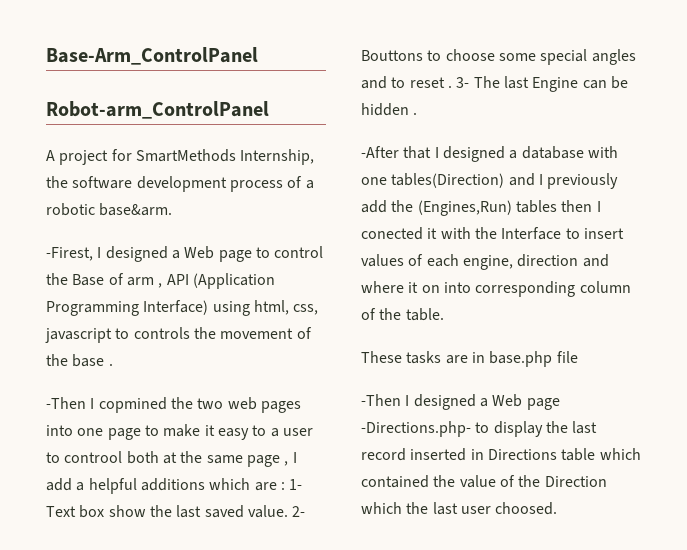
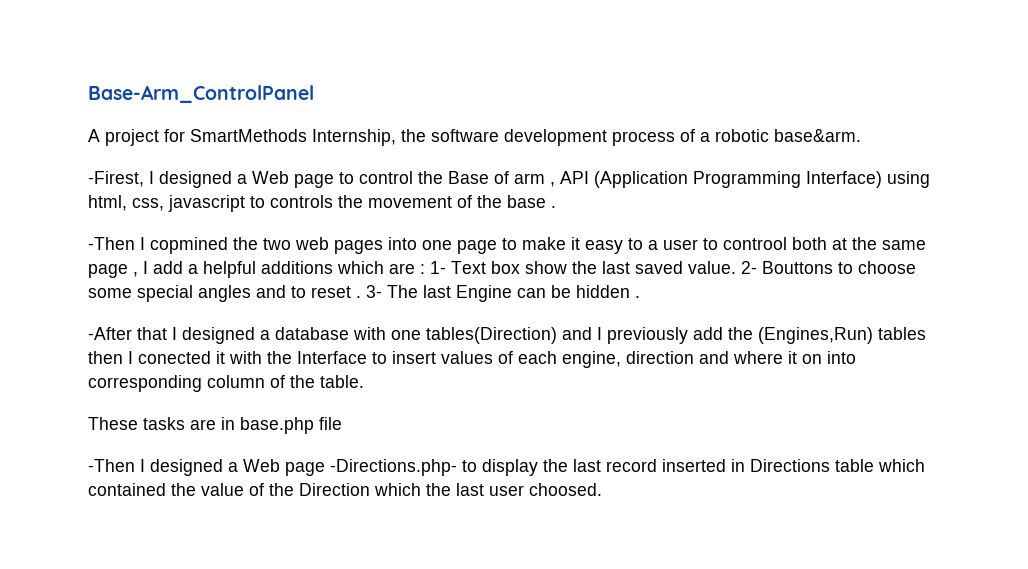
- Robot-arm_ControlPanel

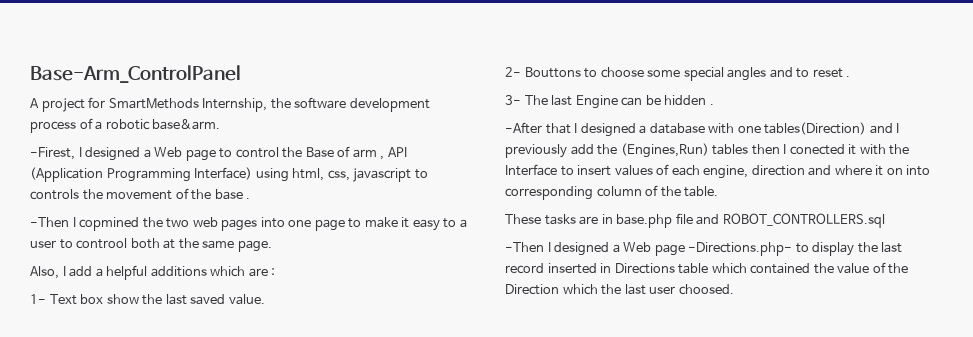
- -Then I copmined the two web pages into one page to make it easy to a user to controol both at the same page , I add a helpful additions which are : 1- Text box show the last saved value. 2- Bouttons to choose some special angles and to reset . 3- The last Engine can be hidden .
+ -Then I copmined the two web pages into one page to make it easy to a user to controol both at the same page.
+ Also, I add a helpful additions which are :
+ 1- Text box show the last saved value.
+ 2- Bouttons to choose some special angles and to reset .
+ 3- The last Engine can be hidden .
- These tasks are in base.php file
+ These tasks are in base.php file and ROBOT_CONTROLLERS.sql

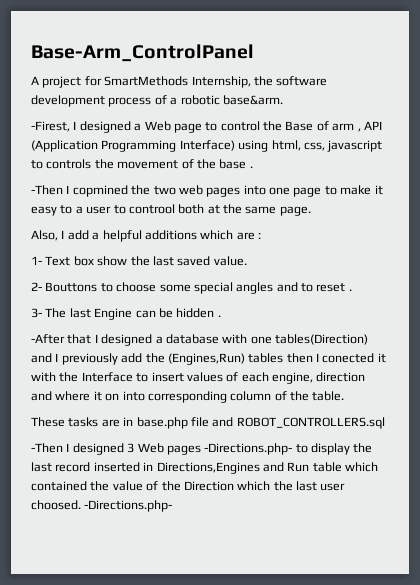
- -Then I designed a Web page -Directions.php- to display the last record inserted in Directions table which contained the value of the Direction which the last user choosed.
+ -Then I designed 3 Web pages -Directions.php- to display the last record inserted in Directions,Engines and Run table which contained the value of the Direction which the last user choosed. -Directions.php-

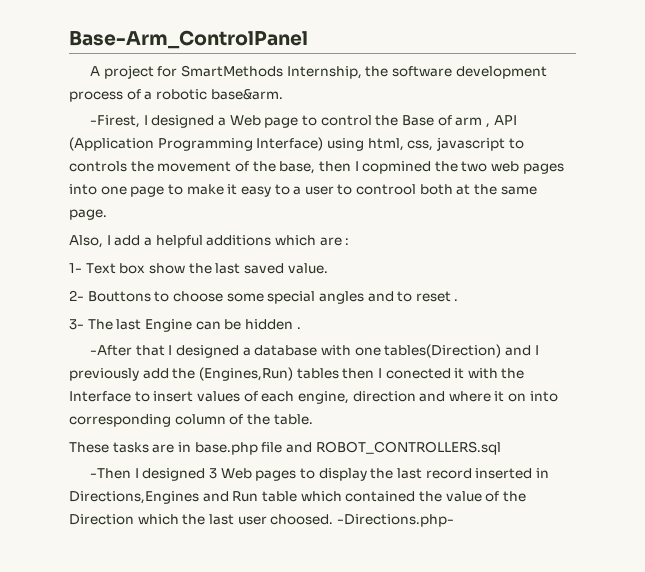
- -Firest, I designed a Web page to control the Base of arm , API (Application Programming Interface) using html, css, javascript to controls the movement of the base .
- -Then I copmined the two web pages into one page to make it easy to a user to controol both at the same page.
+ -Firest, I designed a Web page to control the Base of arm , API (Application Programming Interface) using html, css, javascript to controls the movement of the base, then I copmined the two web pages into one page to make it easy to a user to controol both at the same page.
- -Then I designed 3 Web pages -Directions.php- to display the last record inserted in Directions,Engines and Run table which contained the value of the Direction which the last user choosed.
+ -Then I designed 3 Web pages to display the last record inserted in Directions,Engines and Run table which contained the value of the Direction which the last user choosed.

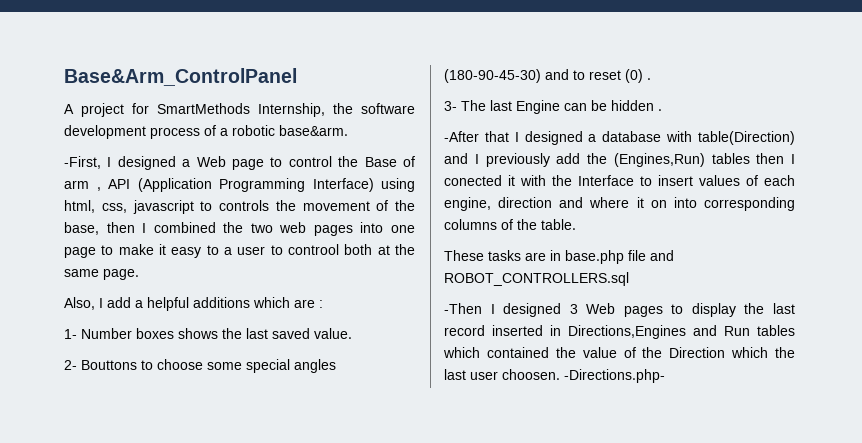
- Base-Arm_ControlPanel
+ Base&Arm_ControlPanel
- -Firest, I designed a Web page to control the Base of arm , API (Application Programming Interface) using html, css, javascript to controls the movement of the base, then I copmined the two web pages into one page to make it easy to a user to controol both at the same page.
+ -First, I designed a Web page to control the Base of arm , API (Application Programming Interface) using html, css, javascript to controls the movement of the base, then I combined the two web pages into one page to make it easy to a user to controol both at the same page.
- 1- Text box show the last saved value.
+ 1- Number boxes shows the last saved value.
- 2- Bouttons to choose some special angles and to reset .
+ 2- Bouttons to choose some special angles (180-90-45-30) and to reset (0) .
- -After that I designed a database with one tables(Direction) and I previously add the (Engines,Run) tables then I conected it with the Interface to insert values of each engine, direction and where it on into corresponding column of the table.
+ -After that I designed a database with table(Direction) and I previously add the (Engines,Run) tables then I conected it with the Interface to insert values of each engine, direction and where it on into corresponding columns of the table.
- -Then I designed 3 Web pages to display the last record inserted in Directions,Engines and Run table which contained the value of the Direction which the last user choosed.
+ -Then I designed 3 Web pages to display the last record inserted in Directions,Engines and Run tables which contained the value of the Direction which the last user choosen.

